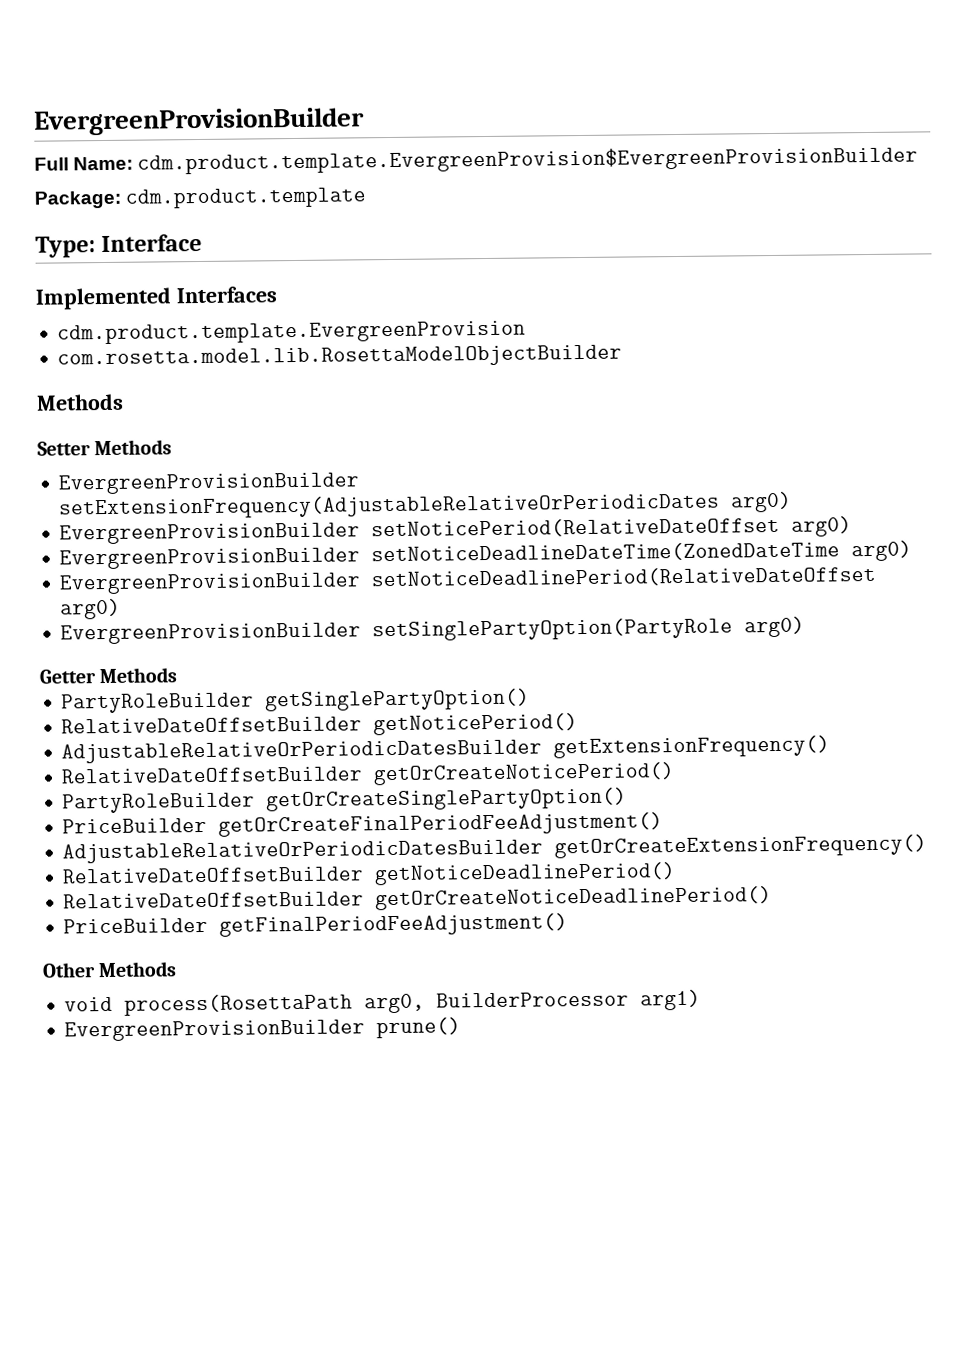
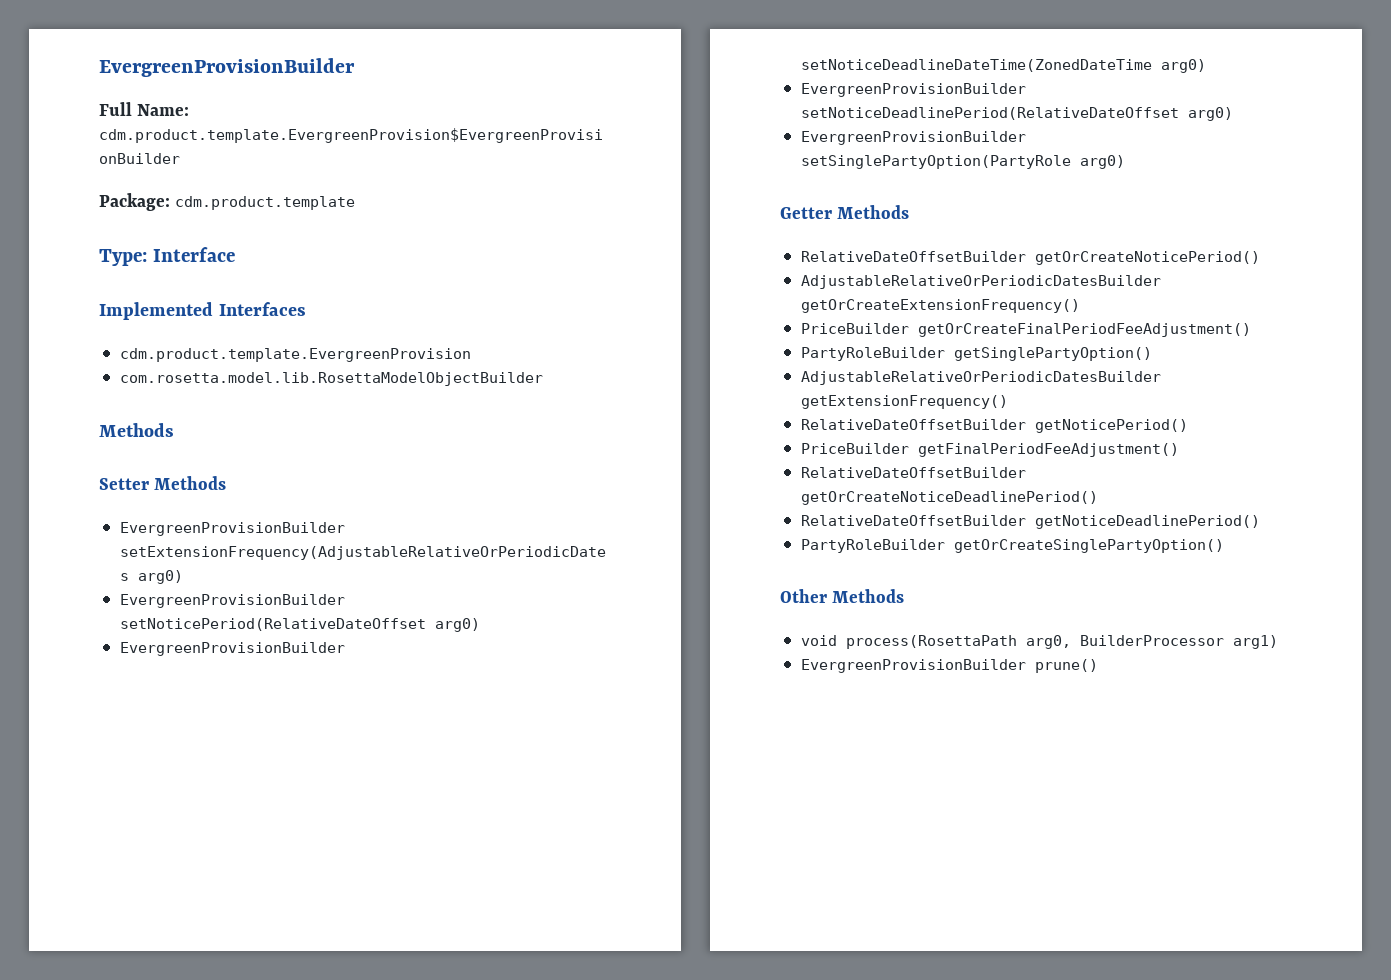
+ RelativeDateOffsetBuilder getOrCreateNoticePeriod()
+ AdjustableRelativeOrPeriodicDatesBuilder getOrCreateExtensionFrequency()
+ PriceBuilder getOrCreateFinalPeriodFeeAdjustment()
- RelativeDateOffsetBuilder getNoticePeriod()
- RelativeDateOffsetBuilder getOrCreateNoticePeriod()
+ RelativeDateOffsetBuilder getNoticePeriod()
+ PriceBuilder getFinalPeriodFeeAdjustment()
+ RelativeDateOffsetBuilder getOrCreateNoticeDeadlinePeriod()
+ RelativeDateOffsetBuilder getNoticeDeadlinePeriod()
  PartyRoleBuilder getOrCreateSinglePartyOption()
- PriceBuilder getOrCreateFinalPeriodFeeAdjustment()
- AdjustableRelativeOrPeriodicDatesBuilder getOrCreateExtensionFrequency()
- RelativeDateOffsetBuilder getNoticeDeadlinePeriod()
- RelativeDateOffsetBuilder getOrCreateNoticeDeadlinePeriod()
- PriceBuilder getFinalPeriodFeeAdjustment()

